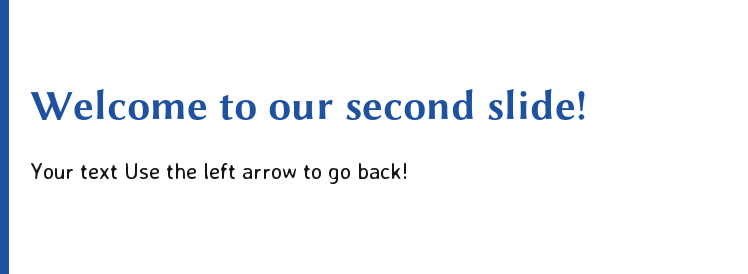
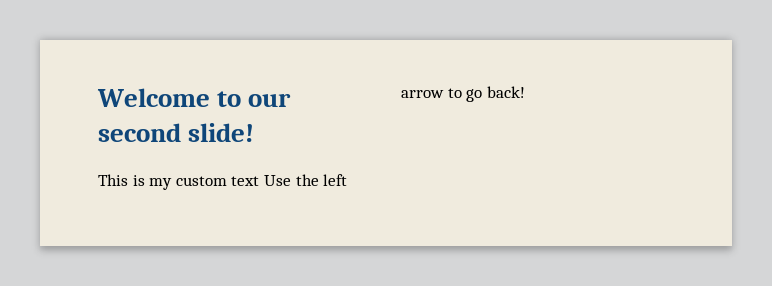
- Your text Use the left arrow to go back!
+ This is my custom text Use the left arrow to go back!

